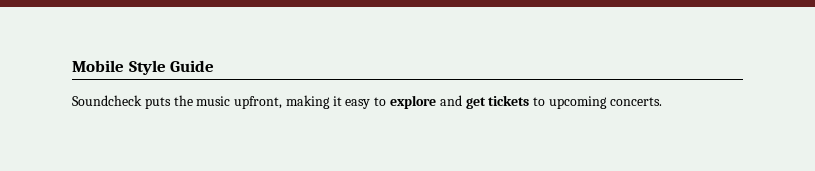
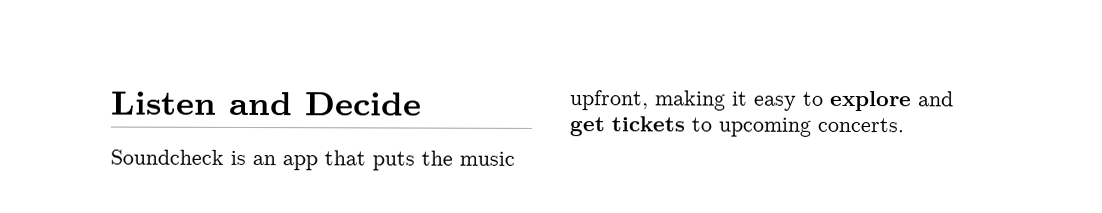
- Mobile Style Guide
- Soundcheck puts the music upfront, making it easy to explore and get tickets to upcoming concerts.
+ Listen and Decide
+ Soundcheck is an app that puts the music upfront, making it easy to explore and get tickets to upcoming concerts.

